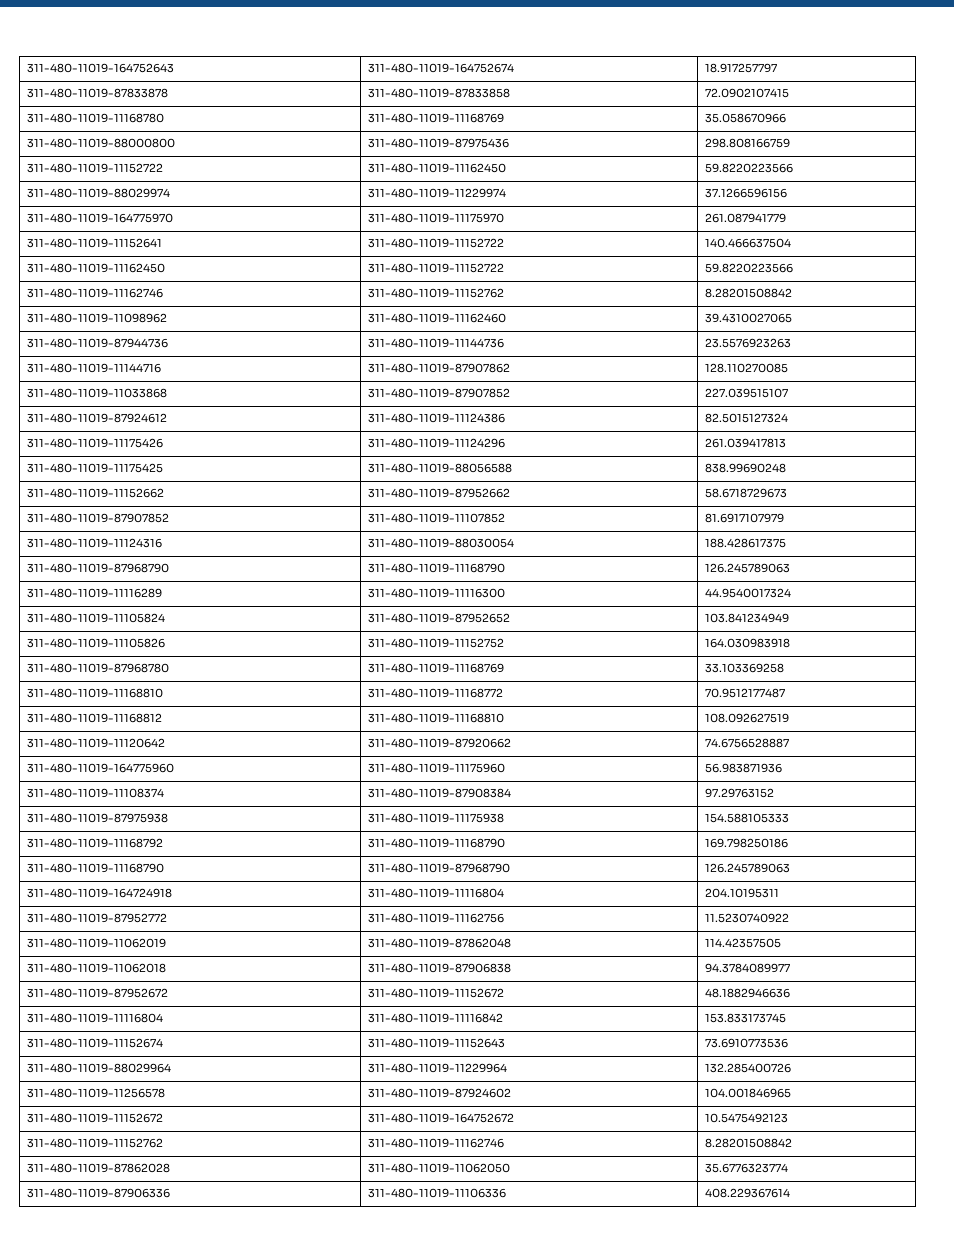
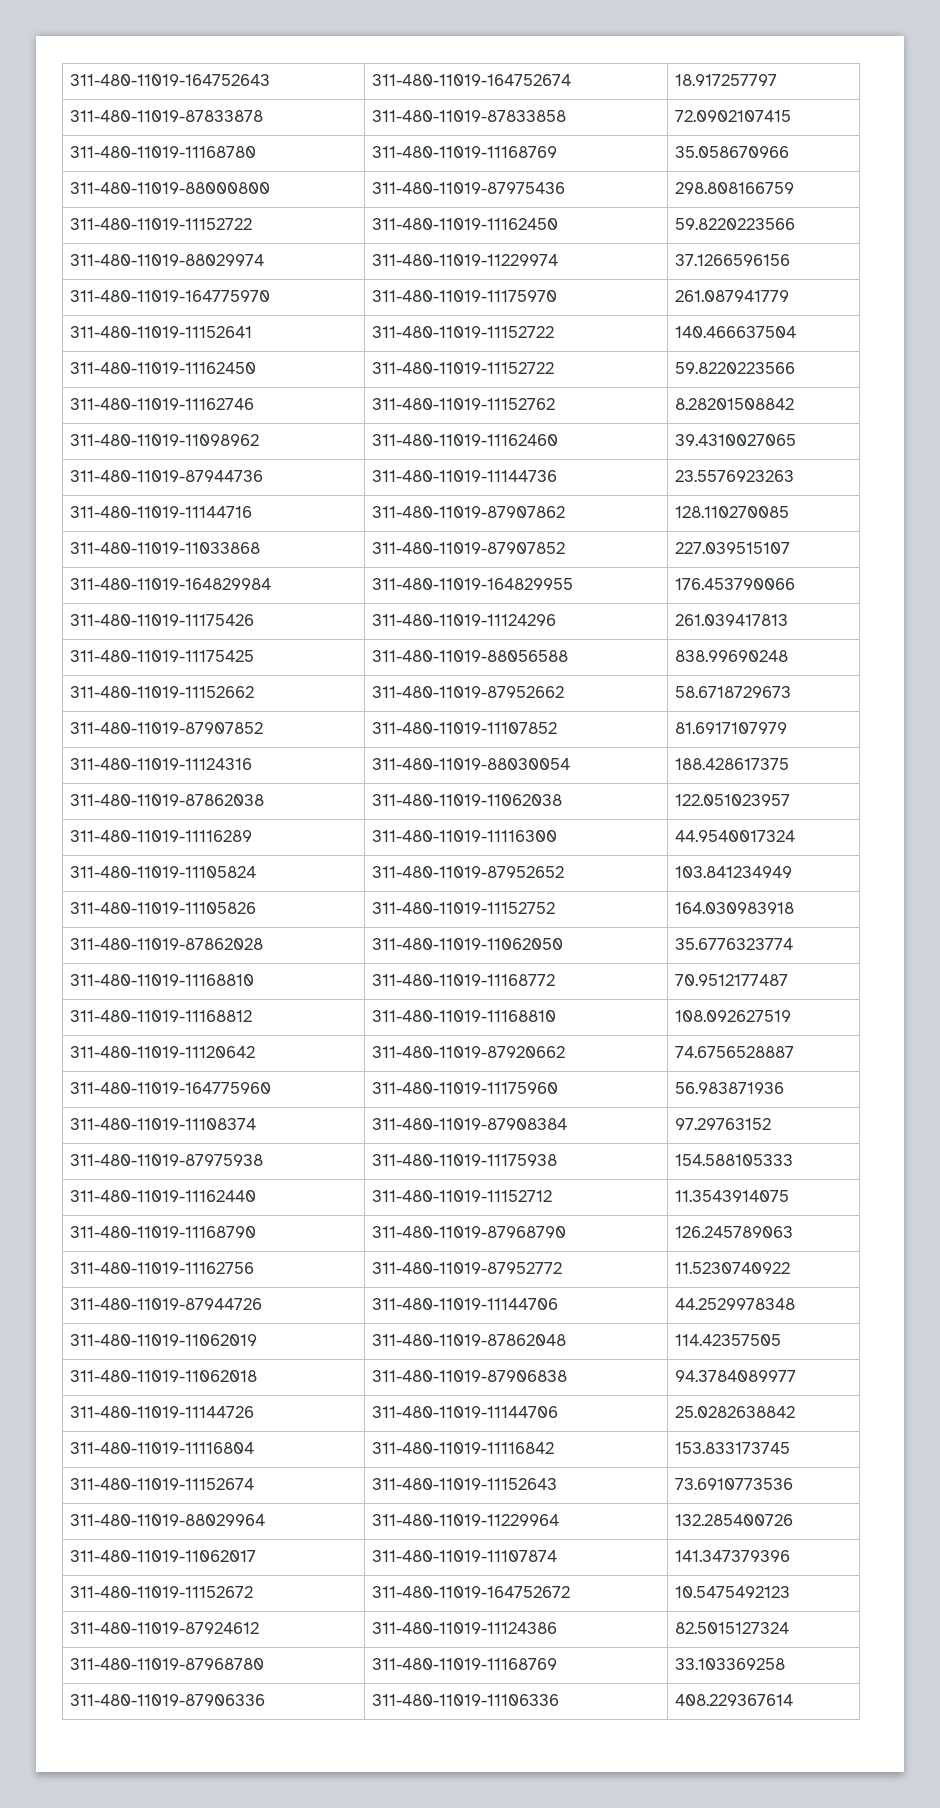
- 311-480-11019-87924612 | 311-480-11019-11124386 | 82.5015127324
+ 311-480-11019-164829984 | 311-480-11019-164829955 | 176.453790066
- 311-480-11019-87968790 | 311-480-11019-11168790 | 126.245789063
+ 311-480-11019-87862038 | 311-480-11019-11062038 | 122.051023957
- 311-480-11019-87968780 | 311-480-11019-11168769 | 33.103369258
+ 311-480-11019-87862028 | 311-480-11019-11062050 | 35.6776323774
- 311-480-11019-11168792 | 311-480-11019-11168790 | 169.798250186
+ 311-480-11019-11162440 | 311-480-11019-11152712 | 11.3543914075
- 311-480-11019-164724918 | 311-480-11019-11116804 | 204.10195311
- 311-480-11019-87952772 | 311-480-11019-11162756 | 11.5230740922
+ 311-480-11019-11162756 | 311-480-11019-87952772 | 11.5230740922
+ 311-480-11019-87944726 | 311-480-11019-11144706 | 44.2529978348
- 311-480-11019-87952672 | 311-480-11019-11152672 | 48.1882946636
+ 311-480-11019-11144726 | 311-480-11019-11144706 | 25.0282638842
- 311-480-11019-11256578 | 311-480-11019-87924602 | 104.001846965
+ 311-480-11019-11062017 | 311-480-11019-11107874 | 141.347379396
- 311-480-11019-11152762 | 311-480-11019-11162746 | 8.28201508842
- 311-480-11019-87862028 | 311-480-11019-11062050 | 35.6776323774
+ 311-480-11019-87924612 | 311-480-11019-11124386 | 82.5015127324
+ 311-480-11019-87968780 | 311-480-11019-11168769 | 33.103369258

